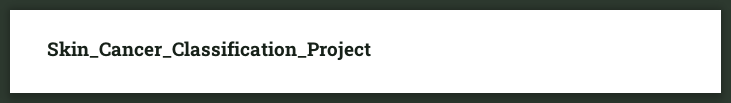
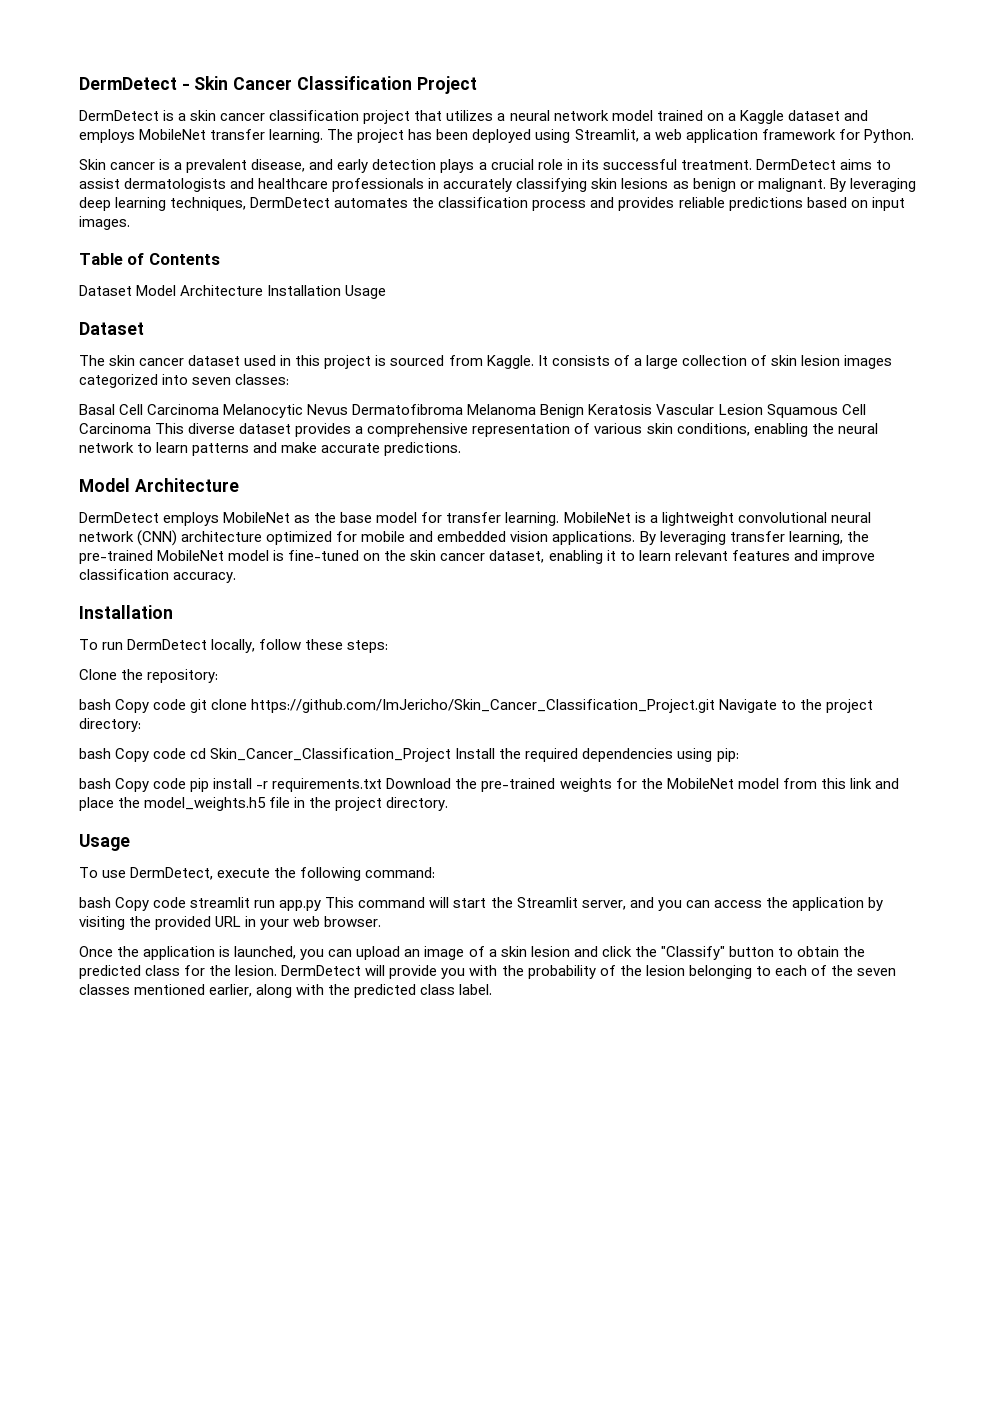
- Skin_Cancer_Classification_Project
+ DermDetect - Skin Cancer Classification Project
+ DermDetect is a skin cancer classification project that utilizes a neural network model trained on a Kaggle dataset and employs MobileNet transfer learning. The project has been deployed using Streamlit, a web application framework for Python.
+ Skin cancer is a prevalent disease, and early detection plays a crucial role in its successful treatment. DermDetect aims to assist dermatologists and healthcare professionals in accurately classifying skin lesions as benign or malignant. By leveraging deep learning techniques, DermDetect automates the classification process and provides reliable predictions based on input images.
+ Table of Contents
+ Dataset Model Architecture Installation Usage
+ Dataset
+ The skin cancer dataset used in this project is sourced from Kaggle. It consists of a large collection of skin lesion images categorized into seven classes:
+ Basal Cell Carcinoma Melanocytic Nevus Dermatofibroma Melanoma Benign Keratosis Vascular Lesion Squamous Cell Carcinoma This diverse dataset provides a comprehensive representation of various skin conditions, enabling the neural network to learn patterns and make accurate predictions.
+ Model Architecture
+ DermDetect employs MobileNet as the base model for transfer learning. MobileNet is a lightweight convolutional neural network (CNN) architecture optimized for mobile and embedded vision applications. By leveraging transfer learning, the pre-trained MobileNet model is fine-tuned on the skin cancer dataset, enabling it to learn relevant features and improve classification accuracy.
+ Installation
+ To run DermDetect locally, follow these steps:
+ Clone the repository:
+ bash Copy code git clone https://github.com/ImJericho/Skin_Cancer_Classification_Project.git Navigate to the project directory:
+ bash Copy code cd Skin_Cancer_Classification_Project Install the required dependencies using pip:
+ bash Copy code pip install -r requirements.txt Download the pre-trained weights for the MobileNet model from this link and place the model_weights.h5 file in the project directory.
+ Usage
+ To use DermDetect, execute the following command:
+ bash Copy code streamlit run app.py This command will start the Streamlit server, and you can access the application by visiting the provided URL in your web browser.
+ Once the application is launched, you can upload an image of a skin lesion and click the "Classify" button to obtain the predicted class for the lesion. DermDetect will provide you with the probability of the lesion belonging to each of the seven classes mentioned earlier, along with the predicted class label.

